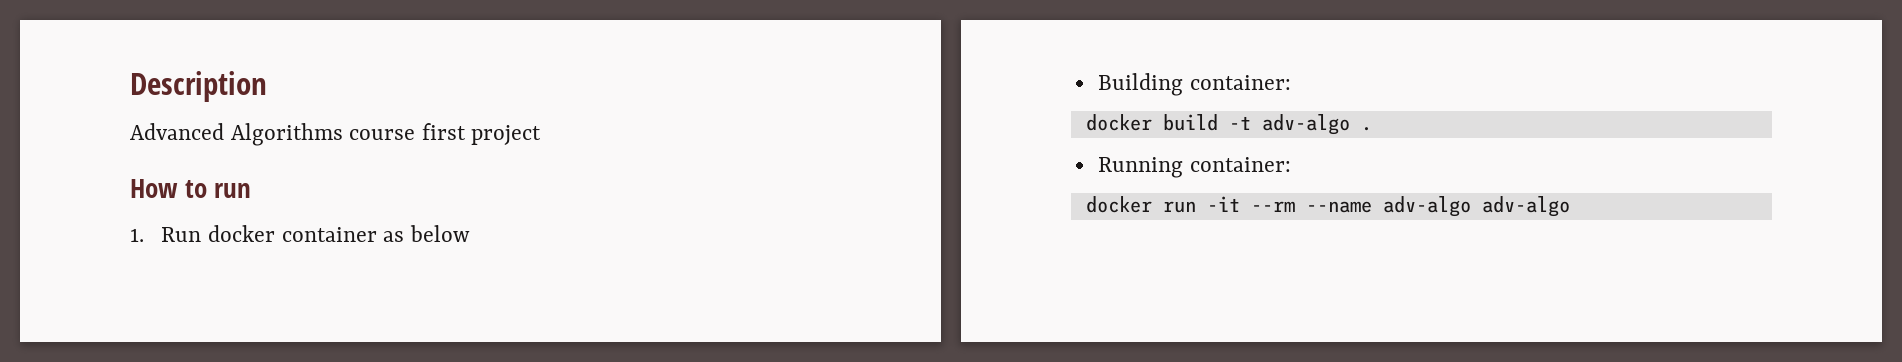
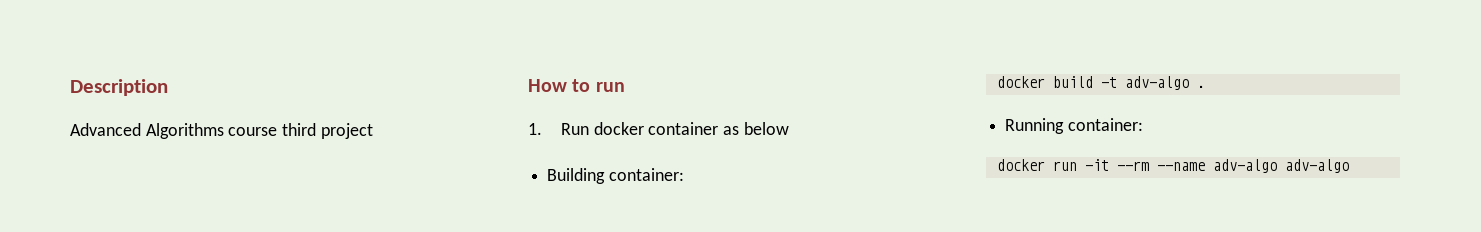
- Advanced Algorithms course first project
+ Advanced Algorithms course third project

